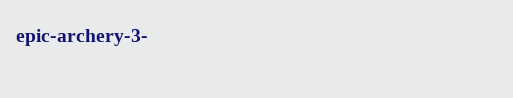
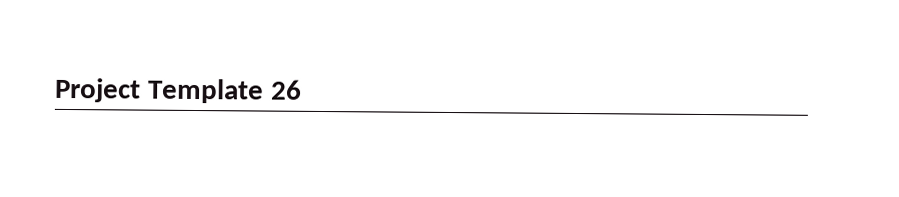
- epic-archery-3-
+ Project Template 26

